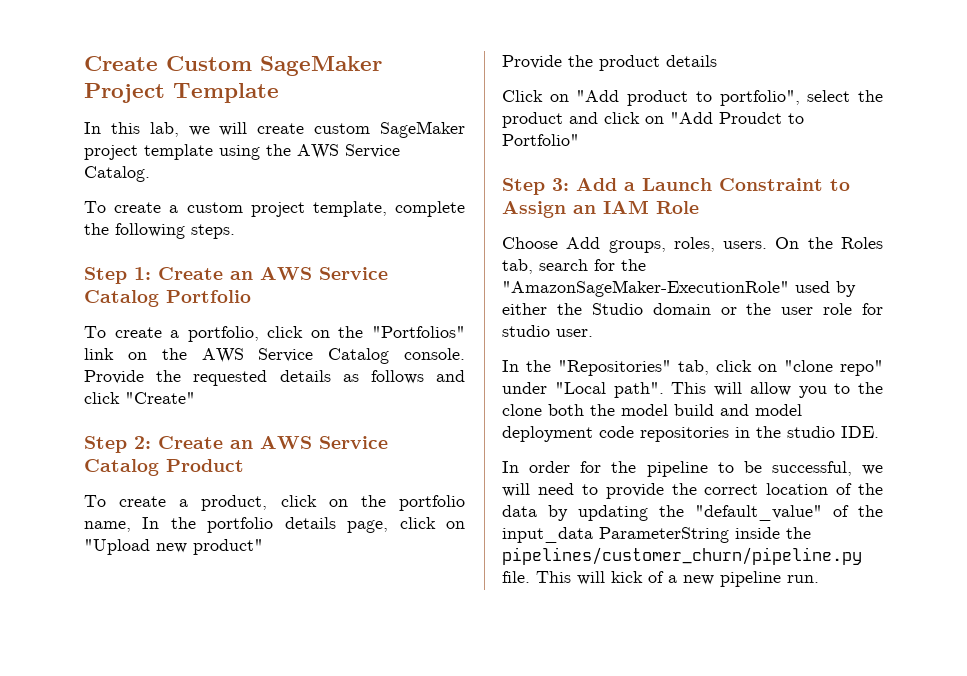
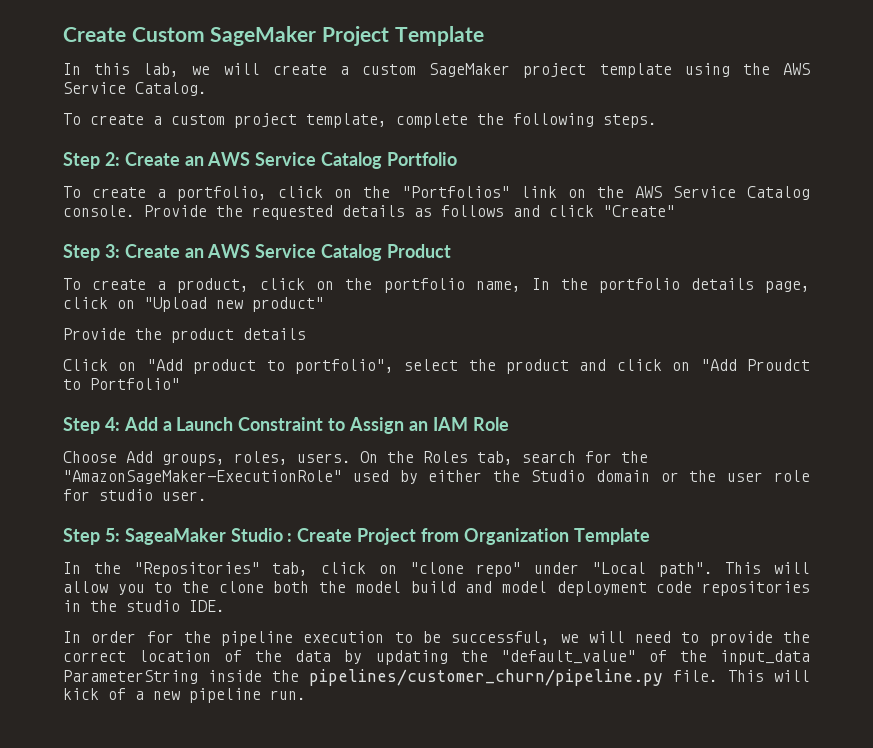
- In this lab, we will create custom SageMaker project template using the AWS Service Catalog.
+ In this lab, we will create a custom SageMaker project template using the AWS Service Catalog.
- Step 1: Create an AWS Service Catalog Portfolio
+ Step 2: Create an AWS Service Catalog Portfolio
- Step 2: Create an AWS Service Catalog Product
+ Step 3: Create an AWS Service Catalog Product
- Step 3: Add a Launch Constraint to Assign an IAM Role
+ Step 4: Add a Launch Constraint to Assign an IAM Role
+ Step 5: SageaMaker Studio : Create Project from Organization Template
- In order for the pipeline to be successful, we will need to provide the correct location of the data by updating the "default_value" of the input_data ParameterString inside the pipelines/customer_churn/pipeline.py file.
+ In order for the pipeline execution to be successful, we will need to provide the correct location of the data by updating the "default_value" of the input_data ParameterString inside the pipelines/customer_churn/pipeline.py file.

